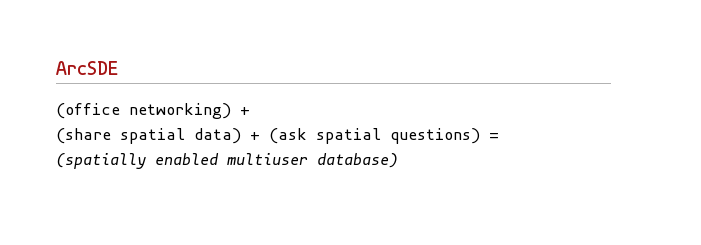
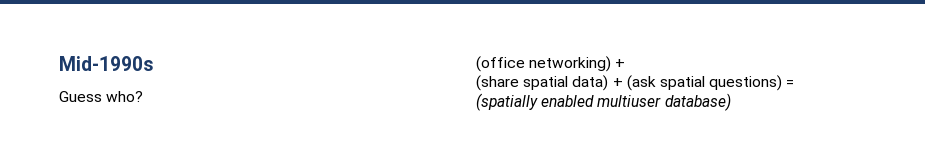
- ArcSDE
+ Mid-1990s
+ Guess who?

